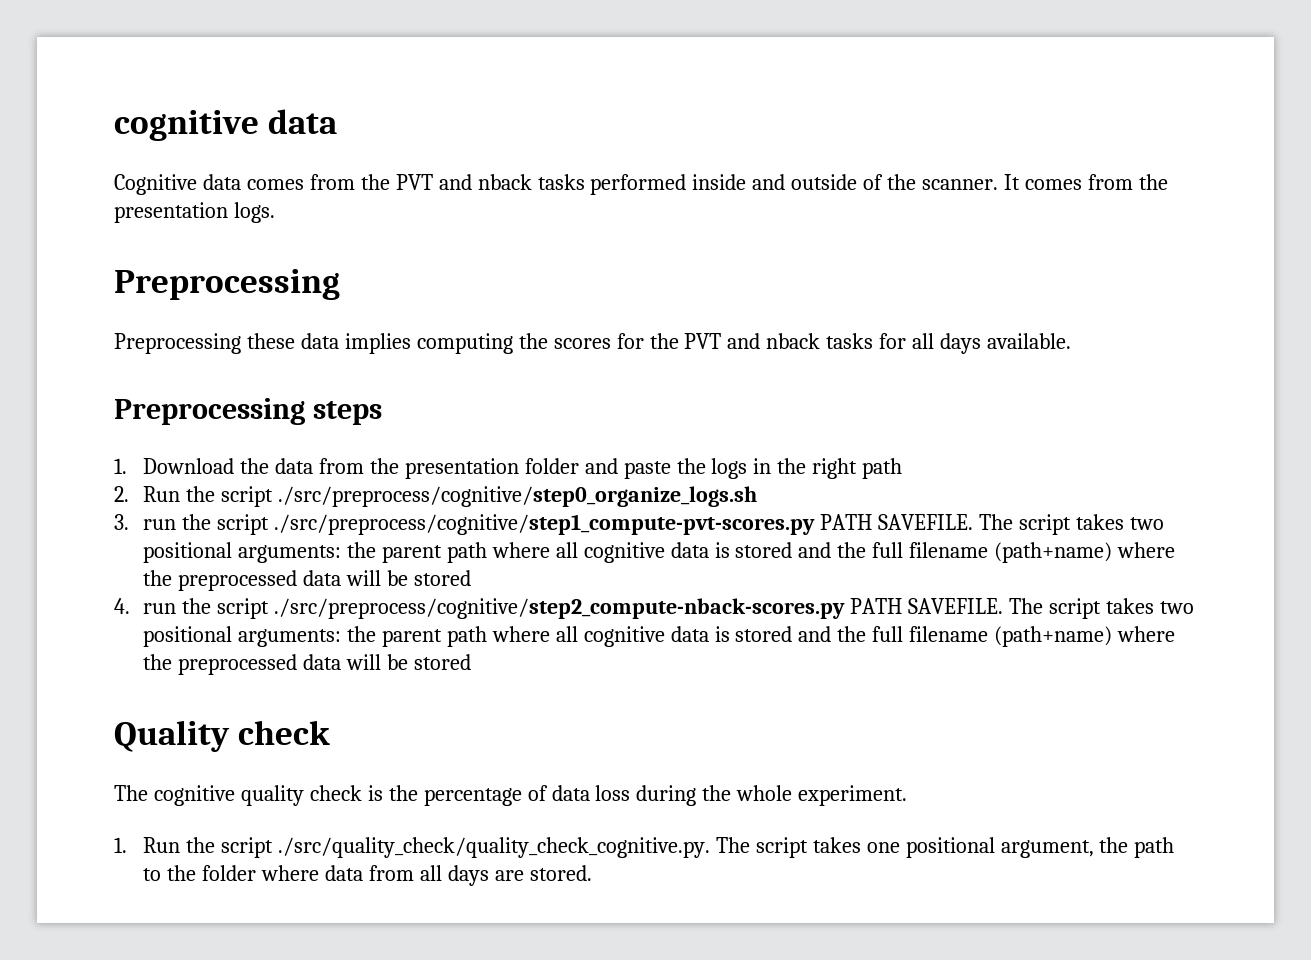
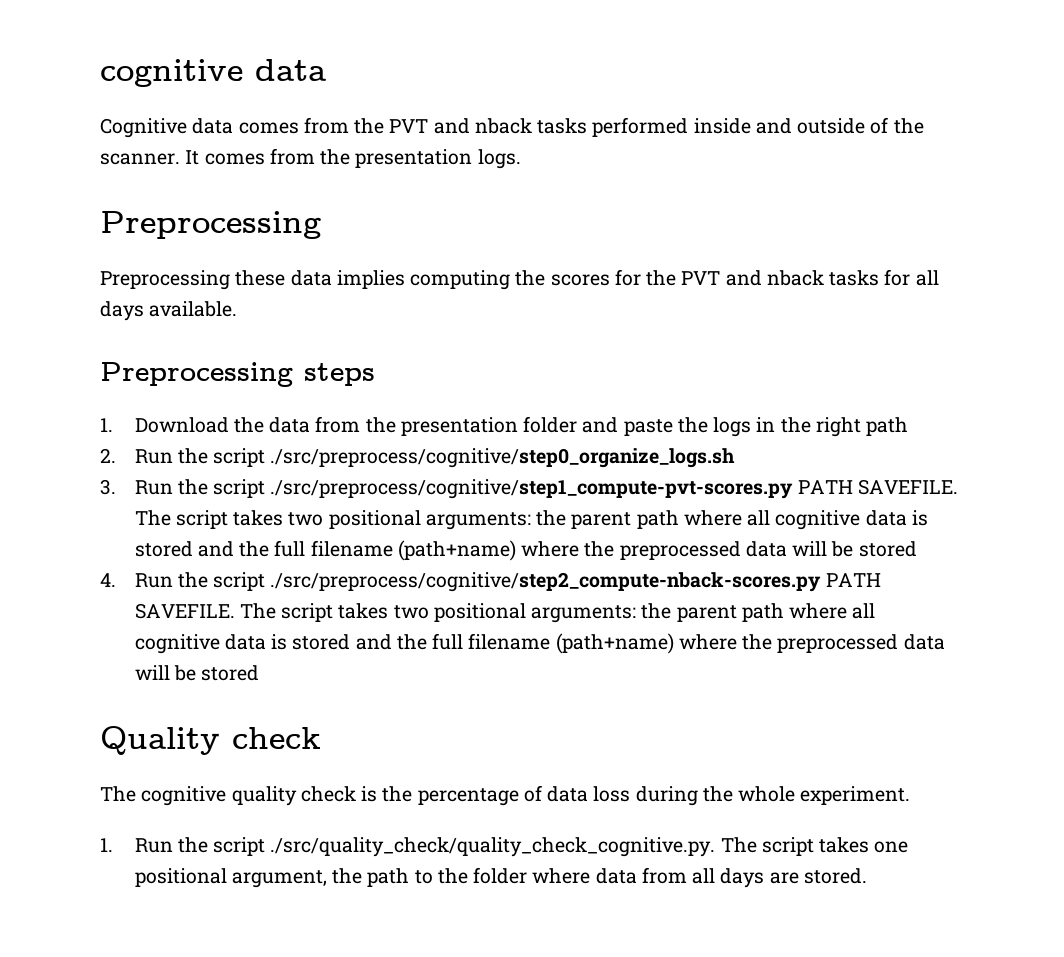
- 3. run the script ./src/preprocess/cognitive/step1_compute-pvt-scores.py PATH SAVEFILE.
+ 3. Run the script ./src/preprocess/cognitive/step1_compute-pvt-scores.py PATH SAVEFILE.
- 4. run the script ./src/preprocess/cognitive/step2_compute-nback-scores.py PATH SAVEFILE.
+ 4. Run the script ./src/preprocess/cognitive/step2_compute-nback-scores.py PATH SAVEFILE.

